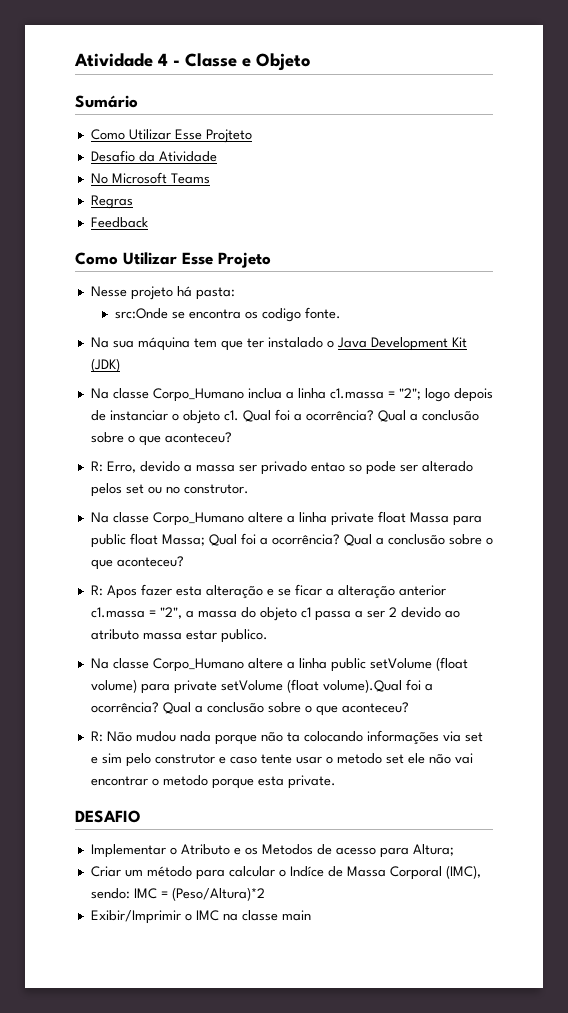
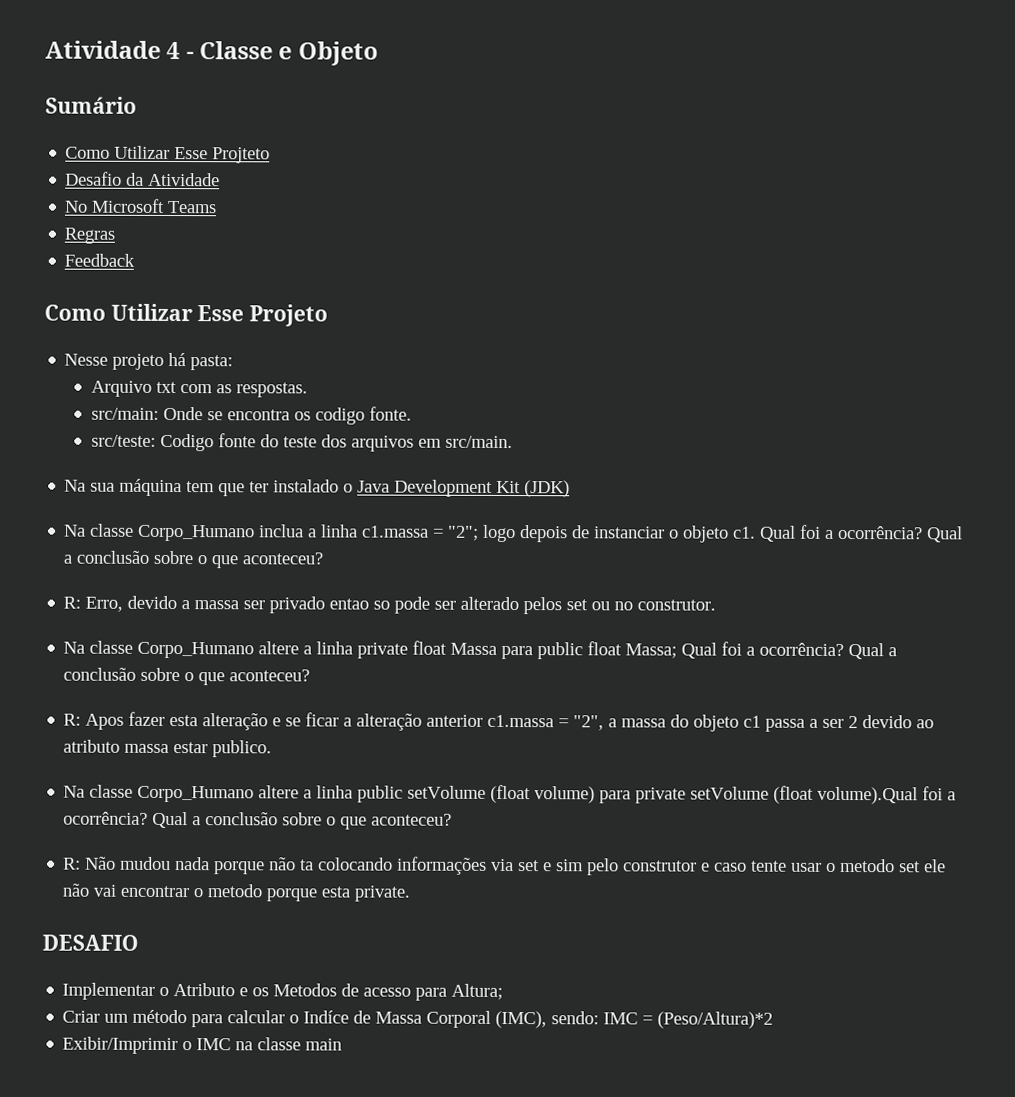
- src:Onde se encontra os codigo fonte.
+ Arquivo txt com as respostas.
+ src/main: Onde se encontra os codigo fonte.
+ src/teste: Codigo fonte do teste dos arquivos em src/main.

